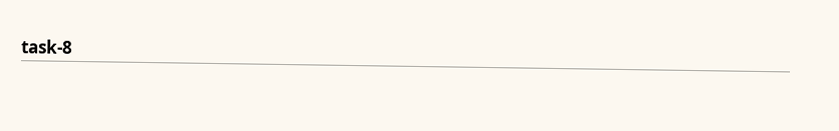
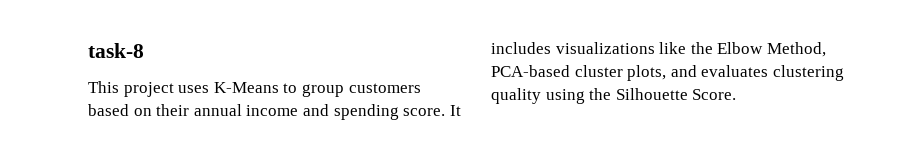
+ This project uses K-Means to group customers based on their annual income and spending score. It includes visualizations like the Elbow Method, PCA-based cluster plots, and evaluates clustering quality using the Silhouette Score.

